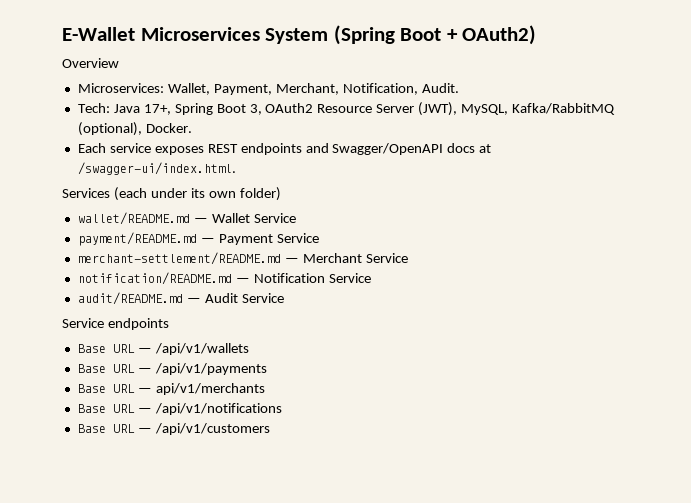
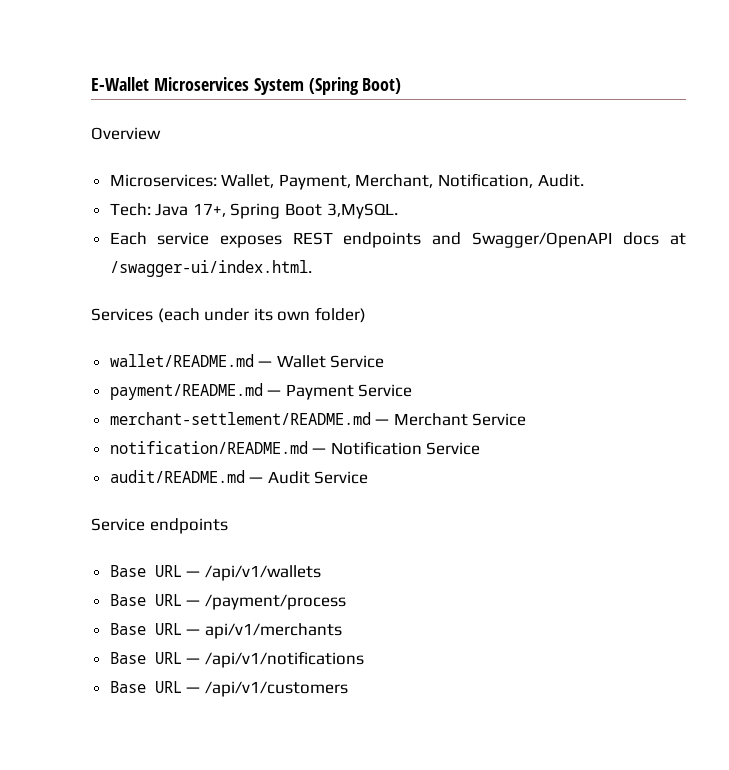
- E-Wallet Microservices System (Spring Boot + OAuth2)
+ E-Wallet Microservices System (Spring Boot)
- Tech: Java 17+, Spring Boot 3, OAuth2 Resource Server (JWT), MySQL, Kafka/RabbitMQ (optional), Docker.
+ Tech: Java 17+, Spring Boot 3,MySQL.
- Base URL — /api/v1/payments
+ Base URL — /payment/process

